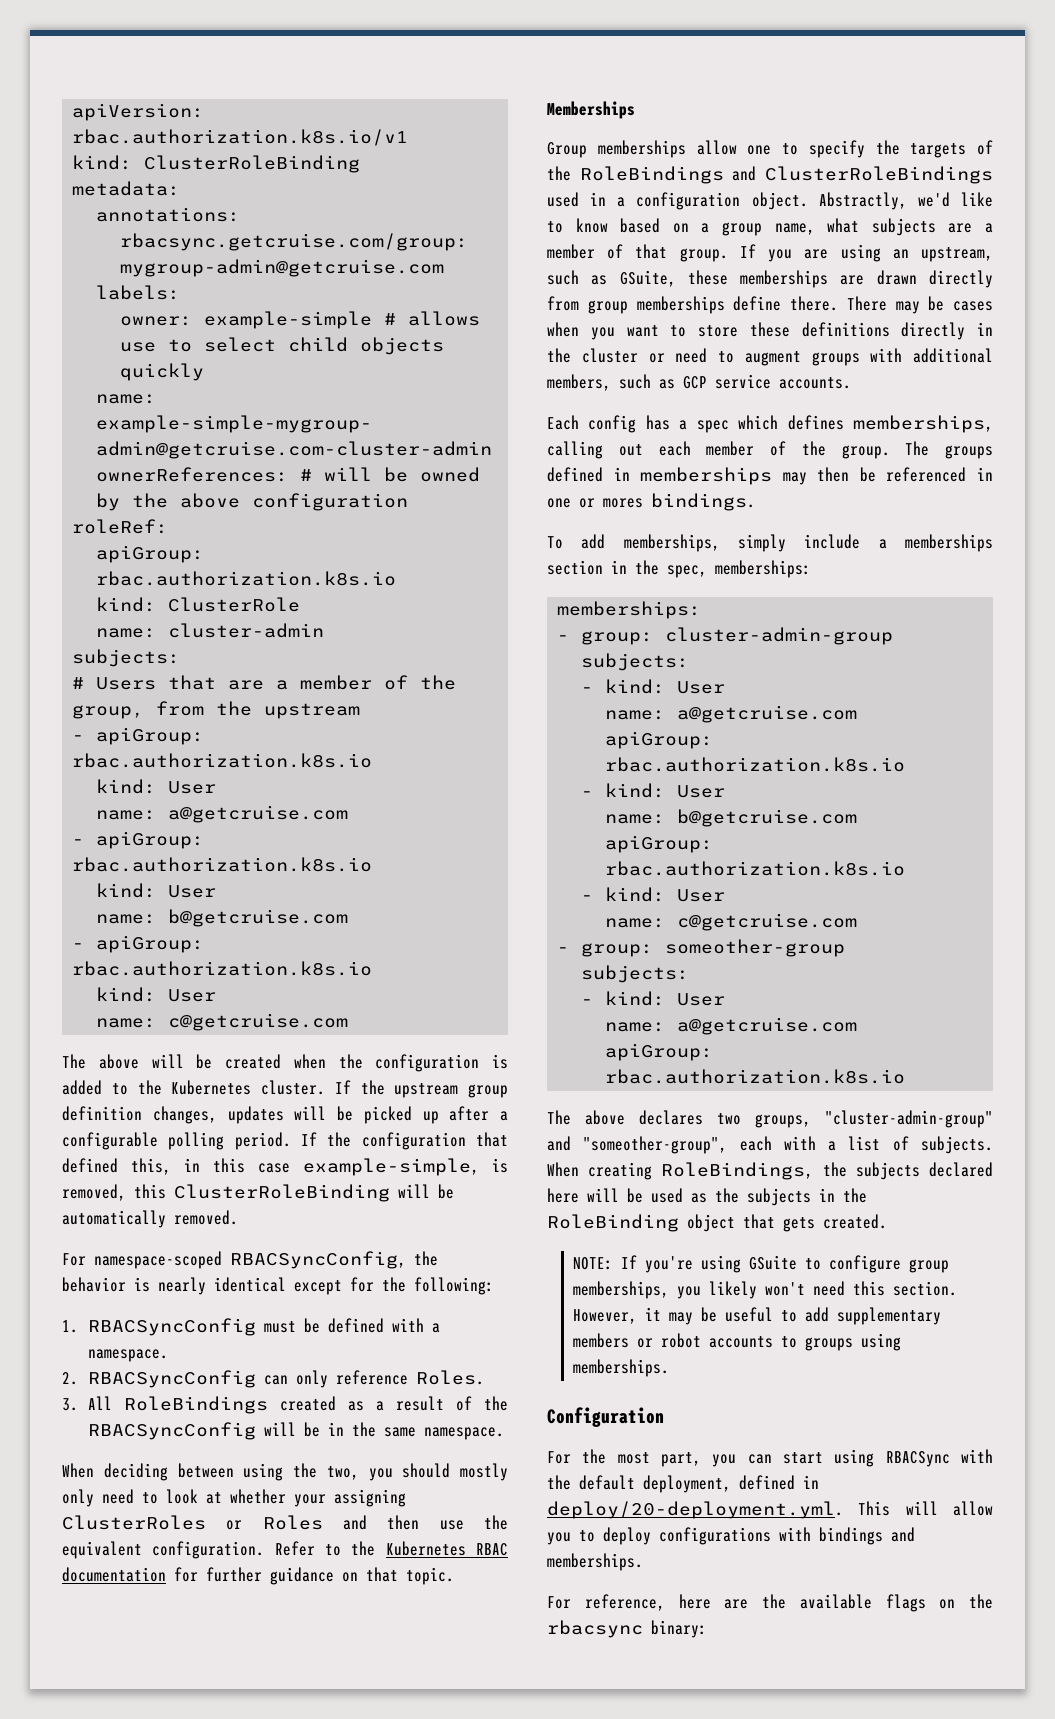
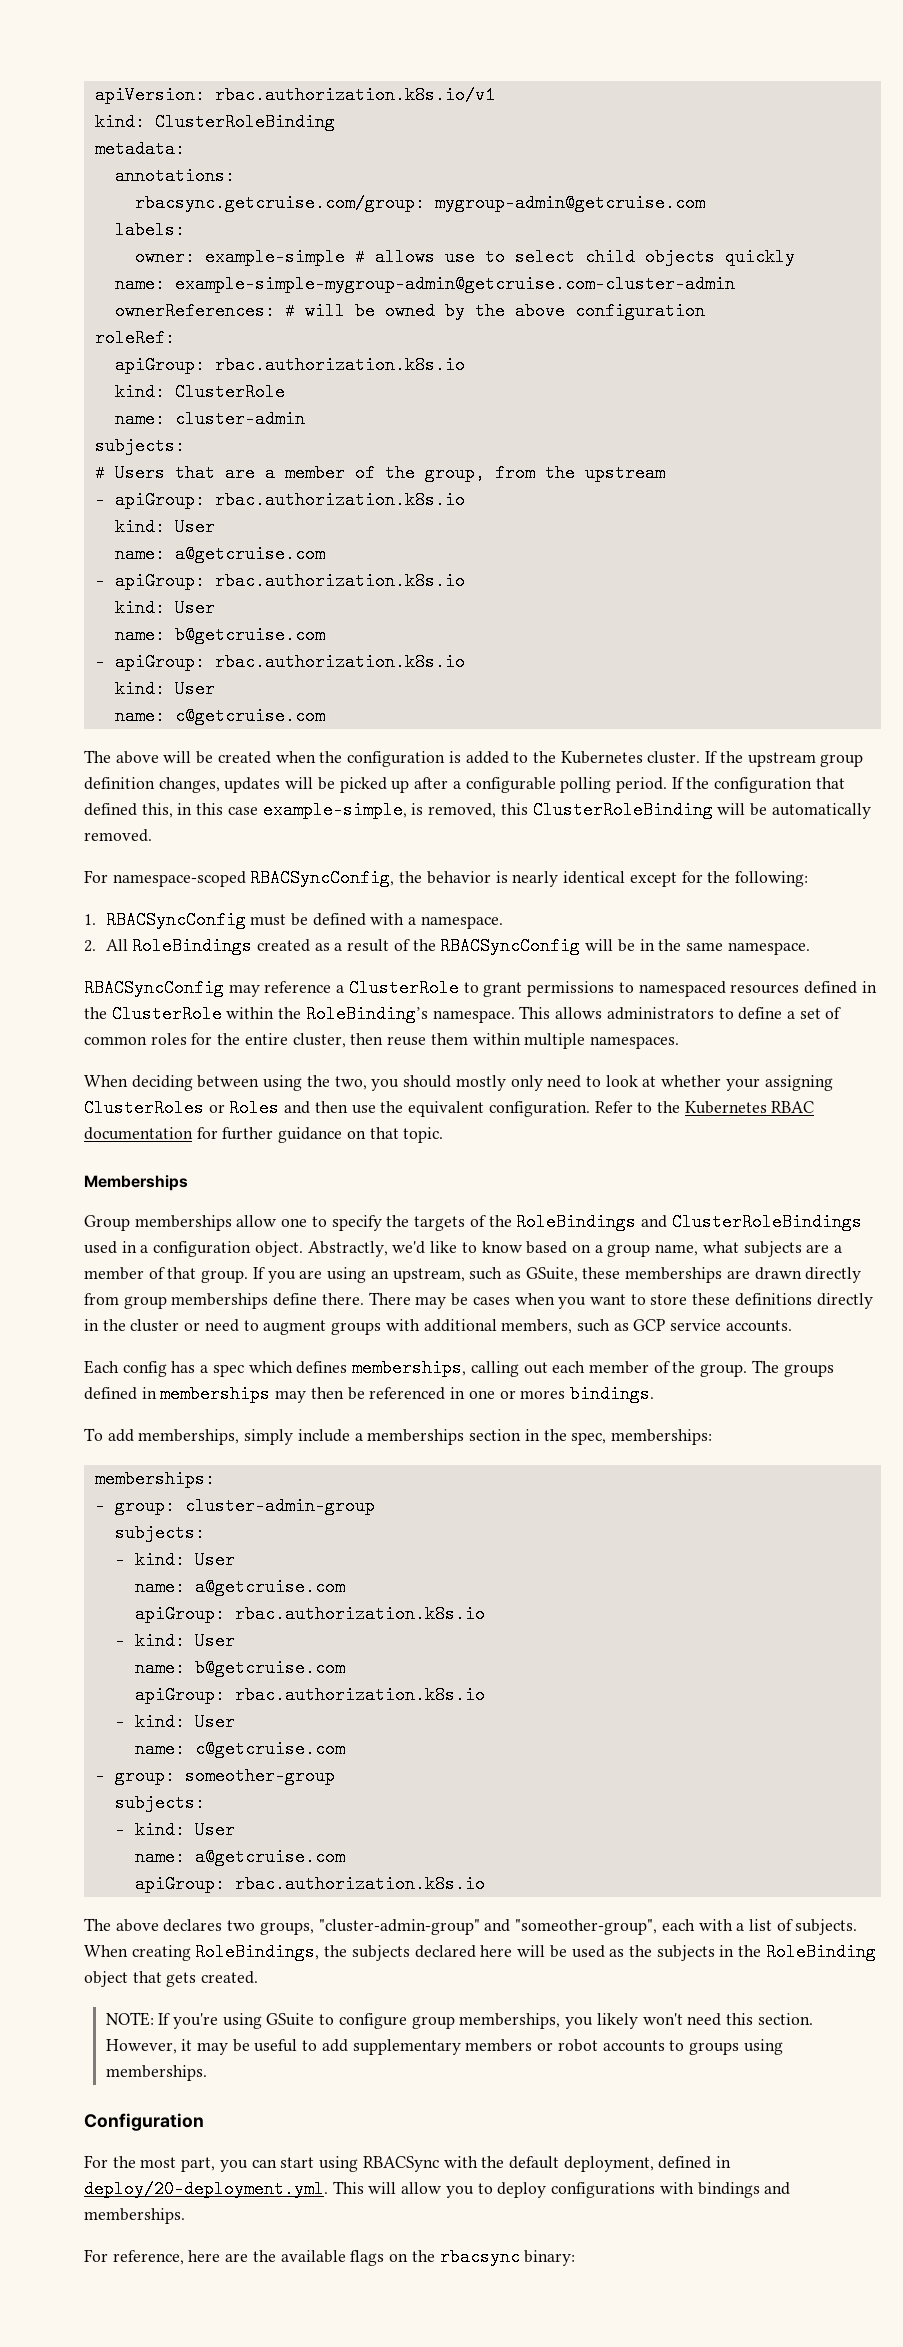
- 2. RBACSyncConfig can only reference Roles.
- 3. All RoleBindings created as a result of the RBACSyncConfig will be in the same namespace.
+ 2. All RoleBindings created as a result of the RBACSyncConfig will be in the same namespace.
+ RBACSyncConfig may reference a ClusterRole to grant permissions to namespaced resources defined in the ClusterRole within the RoleBinding’s namespace. This allows administrators to define a set of common roles for the entire cluster, then reuse them within multiple namespaces.

